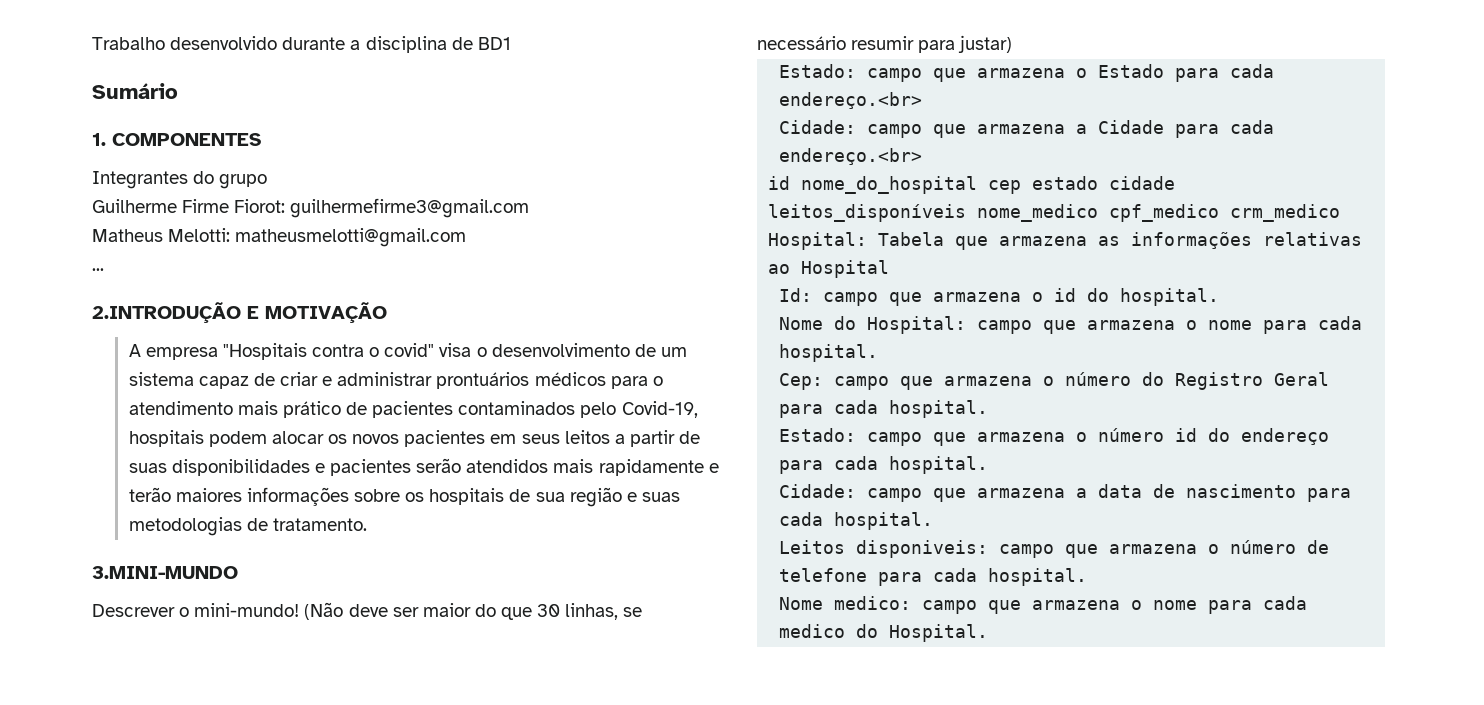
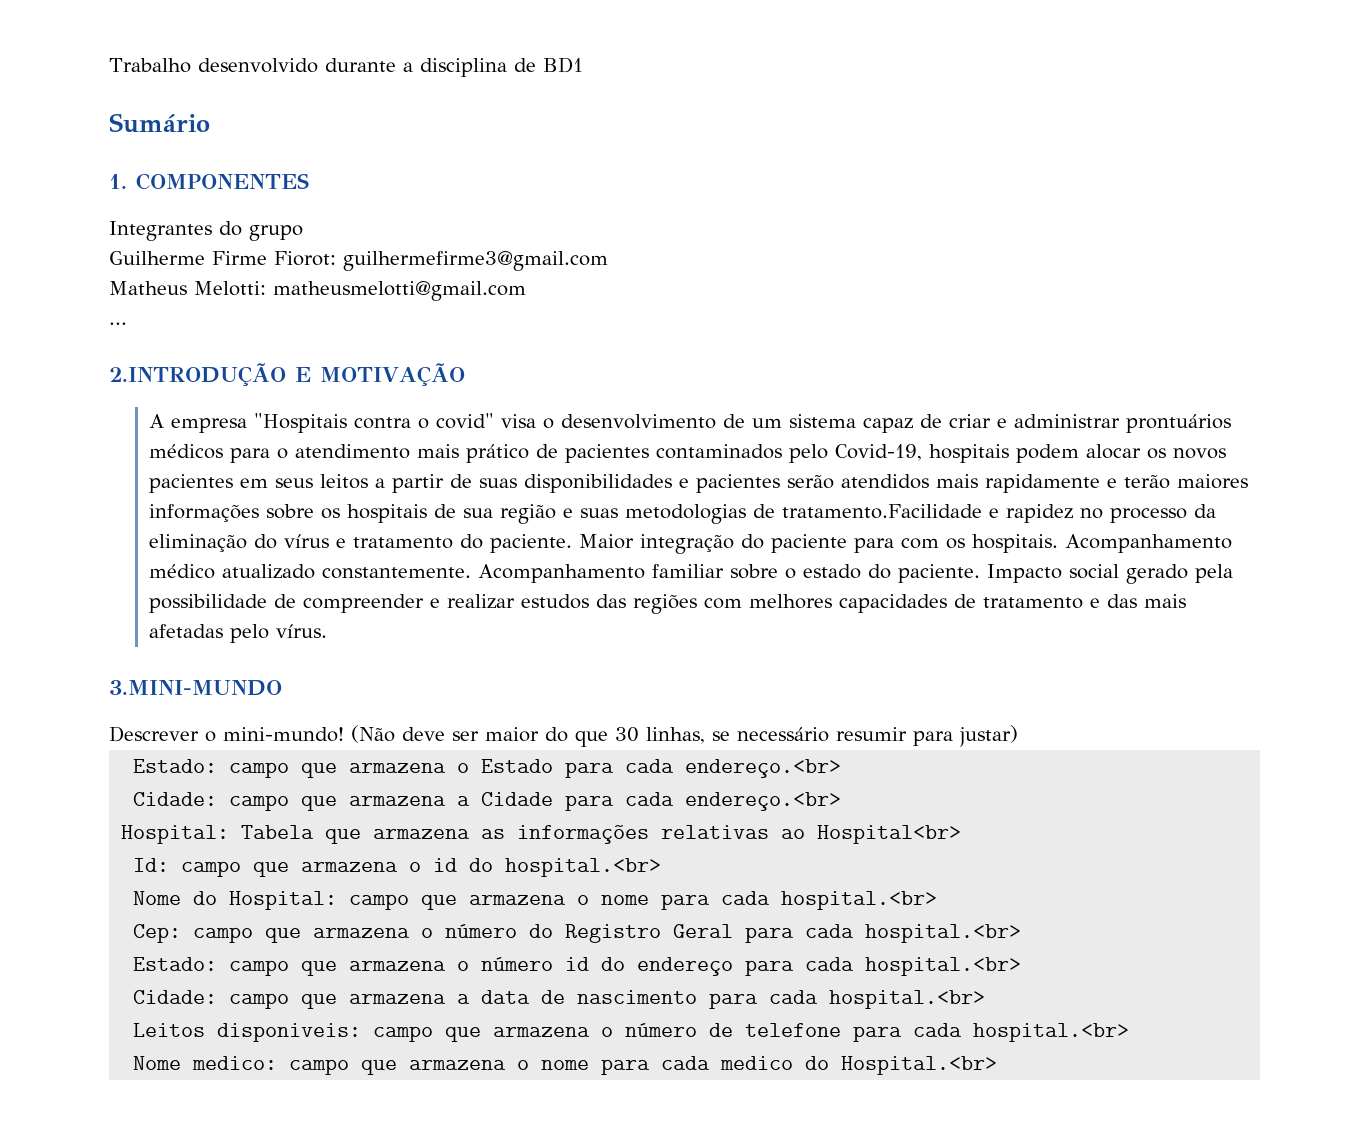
- A empresa "Hospitais contra o covid" visa o desenvolvimento de um sistema capaz de criar e administrar prontuários médicos para o atendimento mais prático de pacientes contaminados pelo Covid-19, hospitais podem alocar os novos pacientes em seus leitos a partir de suas disponibilidades e pacientes serão atendidos mais rapidamente e terão maiores informações sobre os hospitais de sua região e suas metodologias de tratamento.
+ A empresa "Hospitais contra o covid" visa o desenvolvimento de um sistema capaz de criar e administrar prontuários médicos para o atendimento mais prático de pacientes contaminados pelo Covid-19, hospitais podem alocar os novos pacientes em seus leitos a partir de suas disponibilidades e pacientes serão atendidos mais rapidamente e terão maiores informações sobre os hospitais de sua região e suas metodologias de tratamento.Facilidade e rapidez no processo da eliminação do vírus e tratamento do paciente. Maior integração do paciente para com os hospitais. Acompanhamento médico atualizado constantemente. Acompanhamento familiar sobre o estado do paciente. Impacto social gerado pela possibilidade de compreender e realizar estudos das regiões com melhores capacidades de tratamento e das mais afetadas pelo vírus.
- id nome_do_hospital cep estado cidade leitos_disponíveis nome_medico cpf_medico crm_medico Hospital: Tabela que armazena as informações relativas ao Hospital
+ Hospital: Tabela que armazena as informações relativas ao Hospital<br>
- Id: campo que armazena o id do hospital.
+ Id: campo que armazena o id do hospital.<br>
- Nome do Hospital: campo que armazena o nome para cada hospital.
+ Nome do Hospital: campo que armazena o nome para cada hospital.<br>
- Cep: campo que armazena o número do Registro Geral para cada hospital.
+ Cep: campo que armazena o número do Registro Geral para cada hospital.<br>
- Estado: campo que armazena o número id do endereço para cada hospital.
+ Estado: campo que armazena o número id do endereço para cada hospital.<br>
- Cidade: campo que armazena a data de nascimento para cada hospital.
+ Cidade: campo que armazena a data de nascimento para cada hospital.<br>
- Leitos disponiveis: campo que armazena o número de telefone para cada hospital.
+ Leitos disponiveis: campo que armazena o número de telefone para cada hospital.<br>
- Nome medico: campo que armazena o nome para cada medico do Hospital.
+ Nome medico: campo que armazena o nome para cada medico do Hospital.<br>

